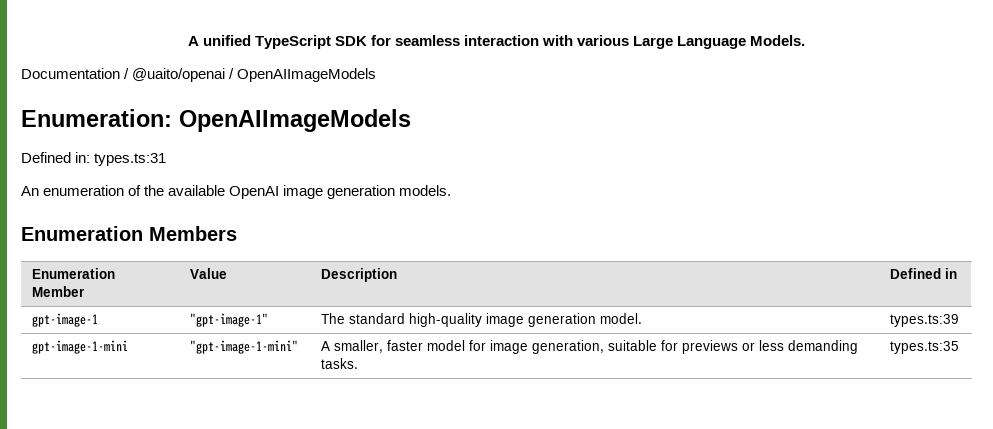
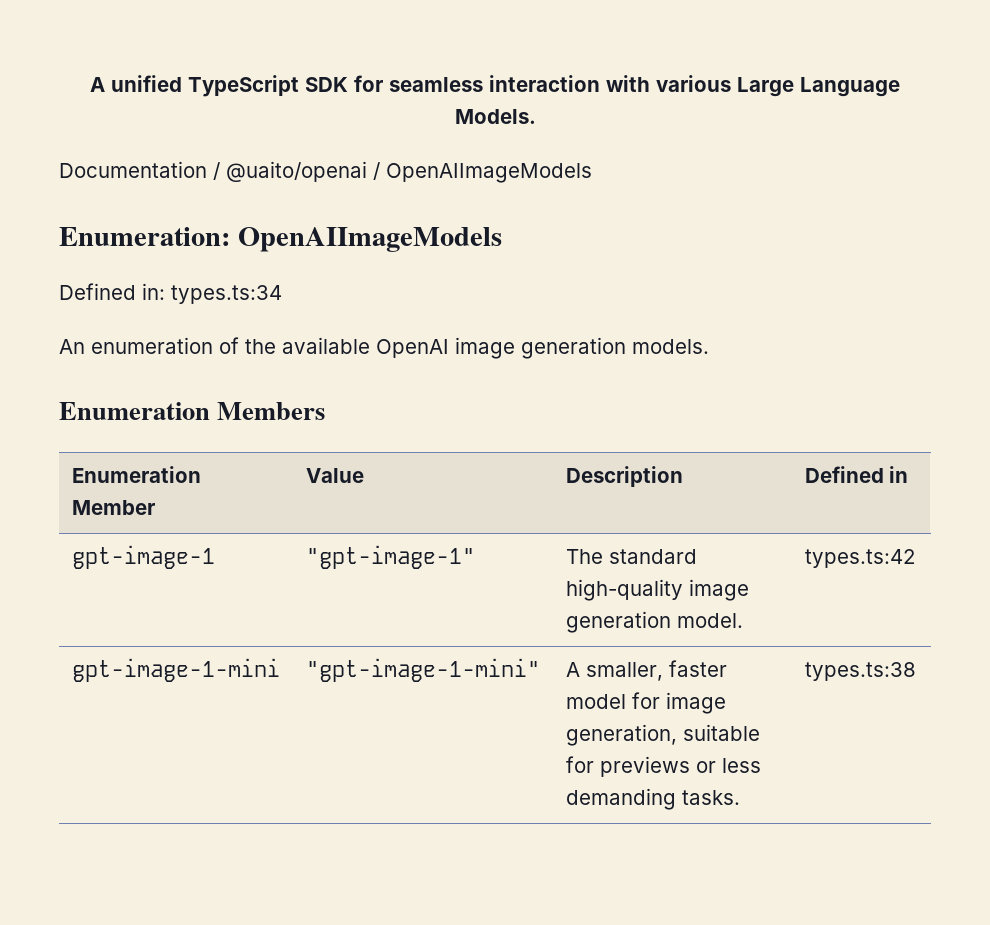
- Defined in: types.ts:31
+ Defined in: types.ts:34
- gpt-image-1 | "gpt-image-1" | The standard high-quality image generation model. | types.ts:39
+ gpt-image-1 | "gpt-image-1" | The standard high-quality image generation model. | types.ts:42
- gpt-image-1-mini | "gpt-image-1-mini" | A smaller, faster model for image generation, suitable for previews or less demanding tasks. | types.ts:35
+ gpt-image-1-mini | "gpt-image-1-mini" | A smaller, faster model for image generation, suitable for previews or less demanding tasks. | types.ts:38

